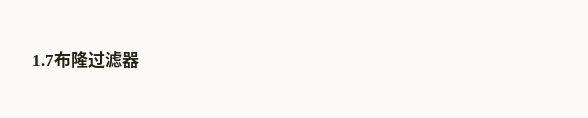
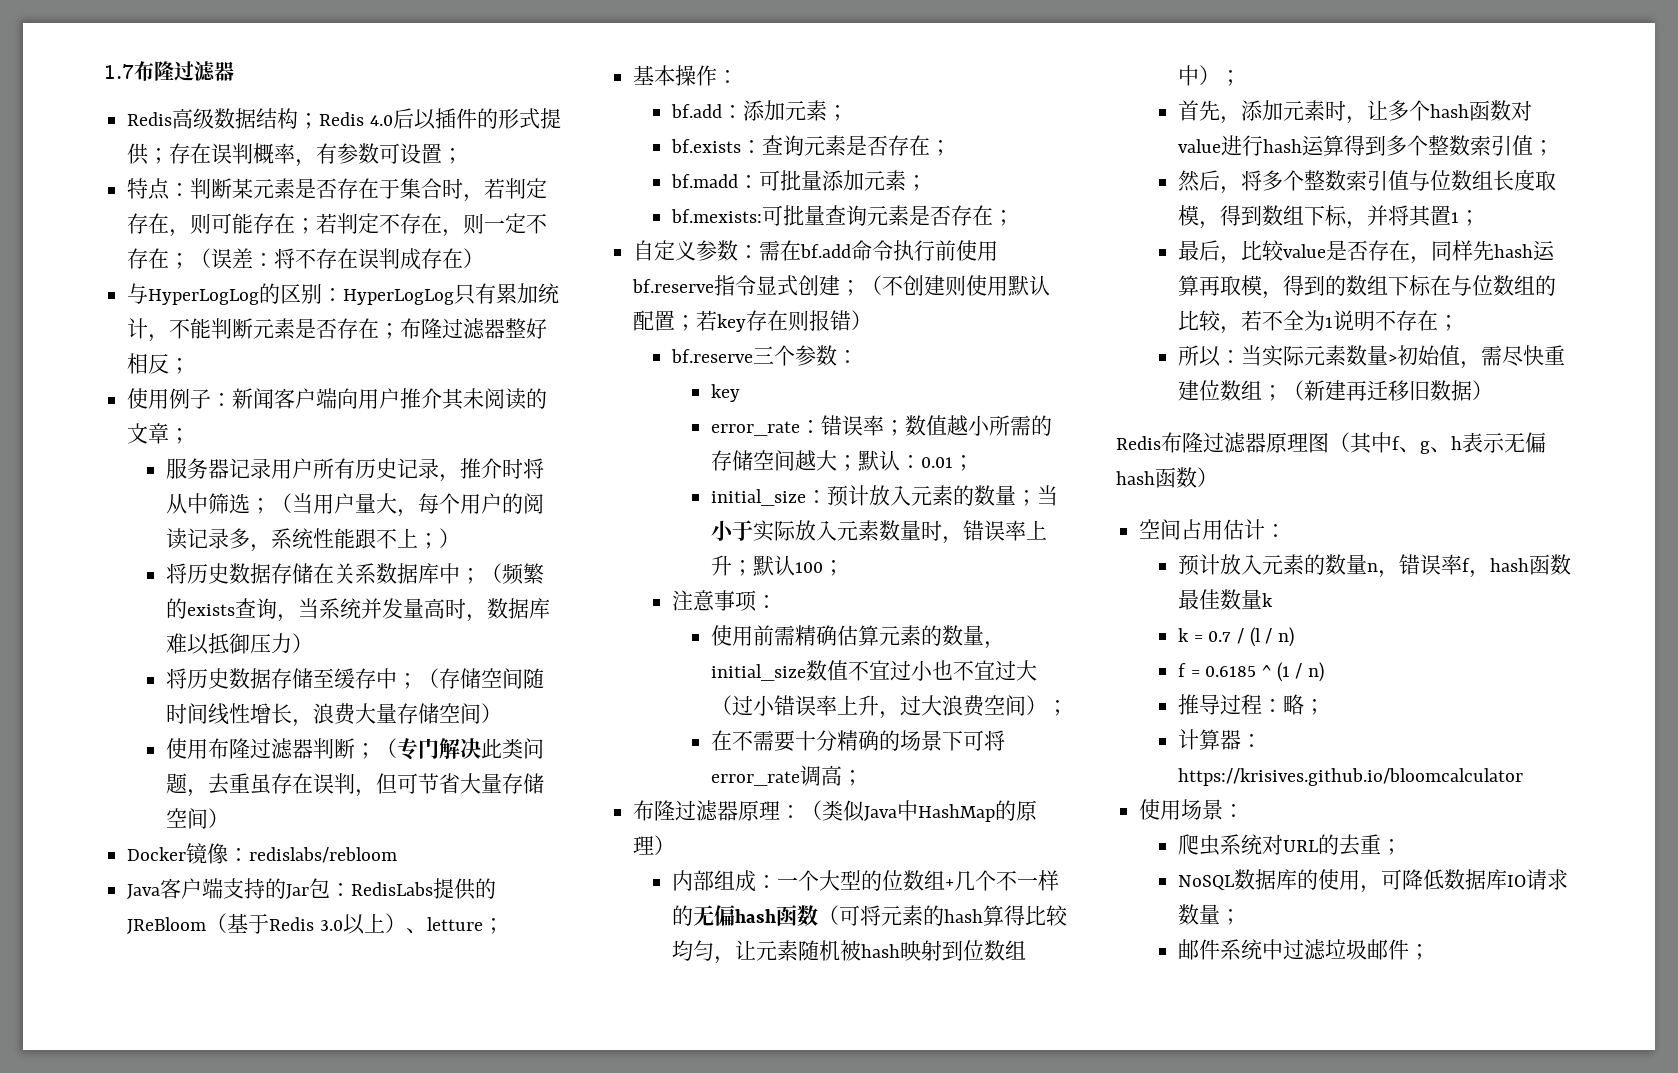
+ Redis高级数据结构；Redis 4.0后以插件的形式提供；存在误判概率，有参数可设置；
+ 特点：判断某元素是否存在于集合时，若判定存在，则可能存在；若判定不存在，则一定不存在；（误差：将不存在误判成存在）
+ 与HyperLogLog的区别：HyperLogLog只有累加统计，不能判断元素是否存在；布隆过滤器整好相反；
+ 使用例子：新闻客户端向用户推介其未阅读的文章；
+ 服务器记录用户所有历史记录，推介时将从中筛选；（当用户量大，每个用户的阅读记录多，系统性能跟不上；）
+ 将历史数据存储在关系数据库中；（频繁的exists查询，当系统并发量高时，数据库难以抵御压力）
+ 将历史数据存储至缓存中；（存储空间随时间线性增长，浪费大量存储空间）
+ 使用布隆过滤器判断；（专门解决此类问题，去重虽存在误判，但可节省大量存储空间）
+ Docker镜像：redislabs/rebloom
+ Java客户端支持的Jar包：RedisLabs提供的JReBloom（基于Redis 3.0以上）、letture；
+ 基本操作：
+ bf.add：添加元素；
+ bf.exists：查询元素是否存在；
+ bf.madd：可批量添加元素；
+ bf.mexists:可批量查询元素是否存在；
+ 自定义参数：需在bf.add命令执行前使用bf.reserve指令显式创建；（不创建则使用默认配置；若key存在则报错）
+ bf.reserve三个参数：
+ key
+ error_rate：错误率；数值越小所需的存储空间越大；默认：0.01；
+ initial_size：预计放入元素的数量；当小于实际放入元素数量时，错误率上升；默认100；
+ 注意事项：
+ 使用前需精确估算元素的数量，initial_size数值不宜过小也不宜过大（过小错误率上升，过大浪费空间）；
+ 在不需要十分精确的场景下可将error_rate调高；
+ 布隆过滤器原理：（类似Java中HashMap的原理）
+ 内部组成：一个大型的位数组+几个不一样的无偏hash函数（可将元素的hash算得比较均匀，让元素随机被hash映射到位数组中）；
+ 首先，添加元素时，让多个hash函数对value进行hash运算得到多个整数索引值；
+ 然后，将多个整数索引值与位数组长度取模，得到数组下标，并将其置1；
+ 最后，比较value是否存在，同样先hash运算再取模，得到的数组下标在与位数组的比较，若不全为1说明不存在；
+ 所以：当实际元素数量>初始值，需尽快重建位数组；（新建再迁移旧数据）
+ Redis布隆过滤器原理图（其中f、g、h表示无偏hash函数）
+ 空间占用估计：
+ 预计放入元素的数量n，错误率f，hash函数最佳数量k
+ k = 0.7 / (l / n)
+ f = 0.6185 ^ (1 / n)
+ 推导过程：略；
+ 计算器：https://krisives.github.io/bloomcalculator
+ 使用场景：
+ 爬虫系统对URL的去重；
+ NoSQL数据库的使用，可降低数据库IO请求数量；
+ 邮件系统中过滤垃圾邮件；

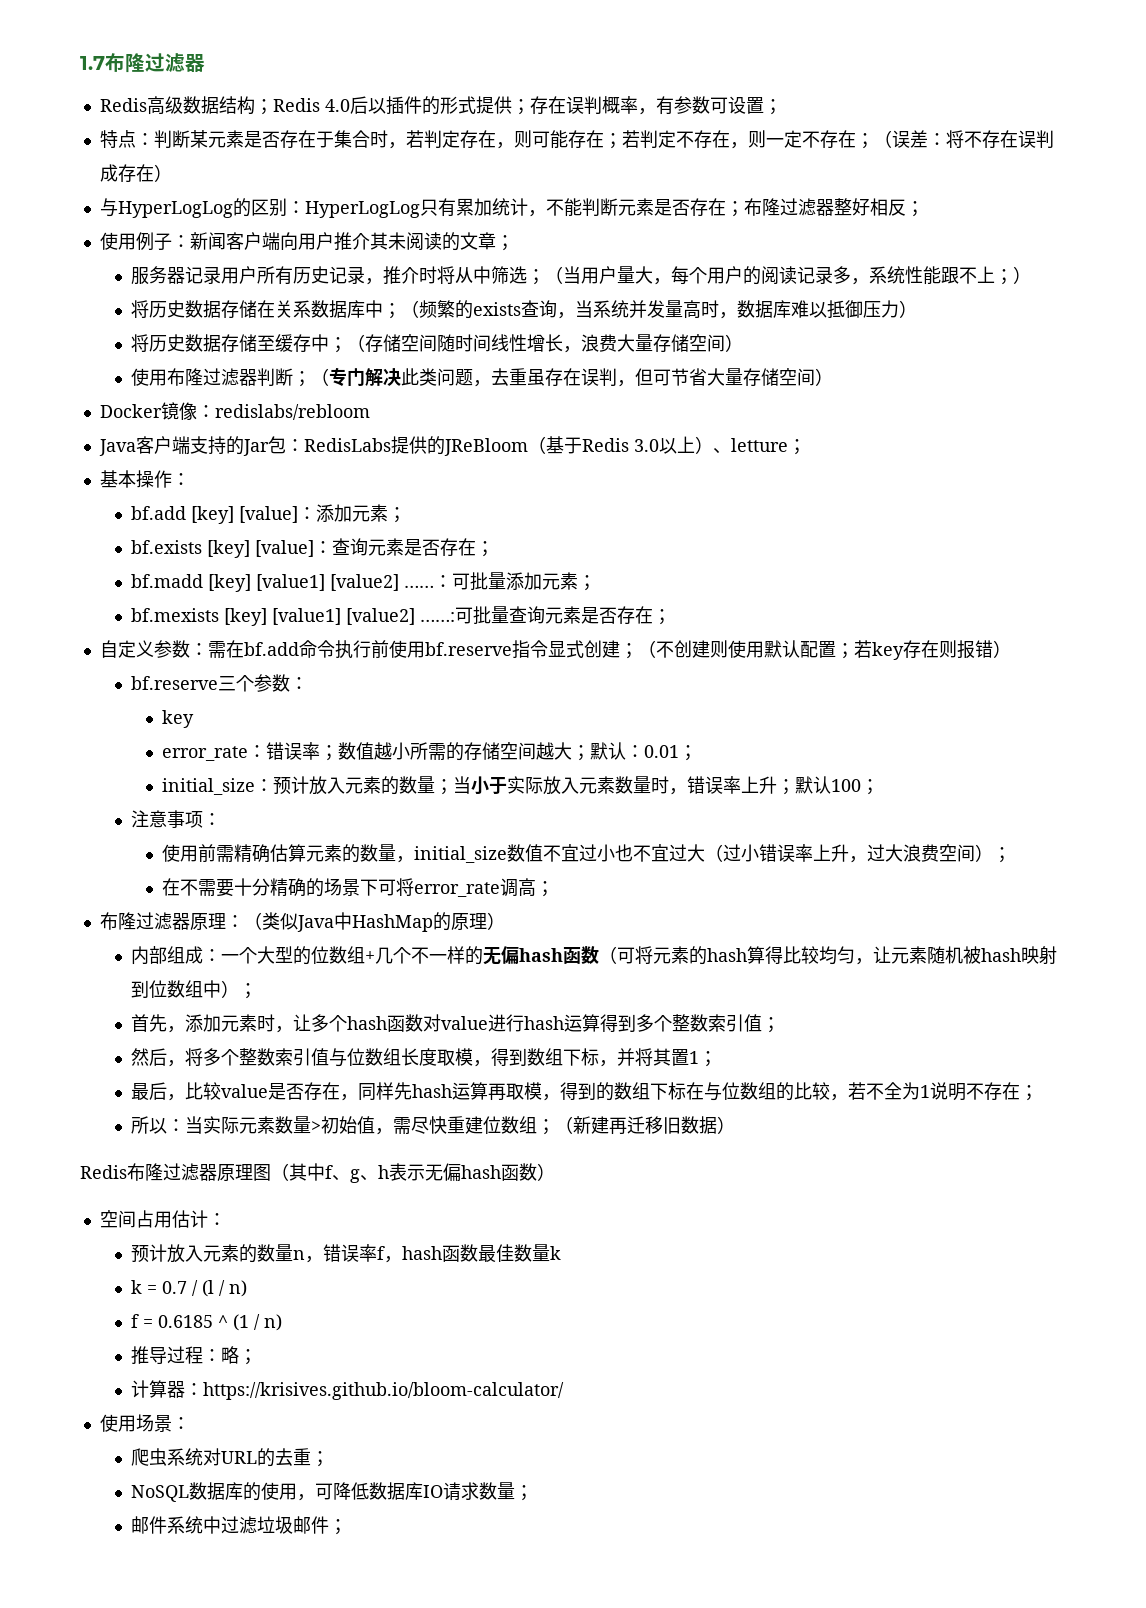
- bf.add：添加元素；
+ bf.add [key] [value]：添加元素；
- bf.exists：查询元素是否存在；
+ bf.exists [key] [value]：查询元素是否存在；
- bf.madd：可批量添加元素；
+ bf.madd [key] [value1] [value2] ……：可批量添加元素；
- bf.mexists:可批量查询元素是否存在；
+ bf.mexists [key] [value1] [value2] ……:可批量查询元素是否存在；
- 计算器：https://krisives.github.io/bloomcalculator
+ 计算器：https://krisives.github.io/bloom-calculator/

